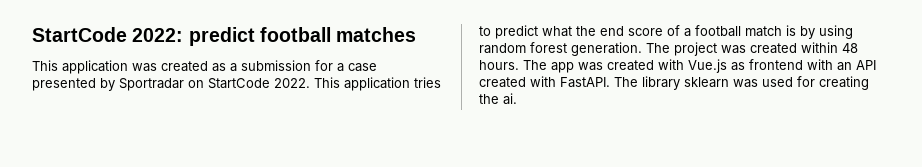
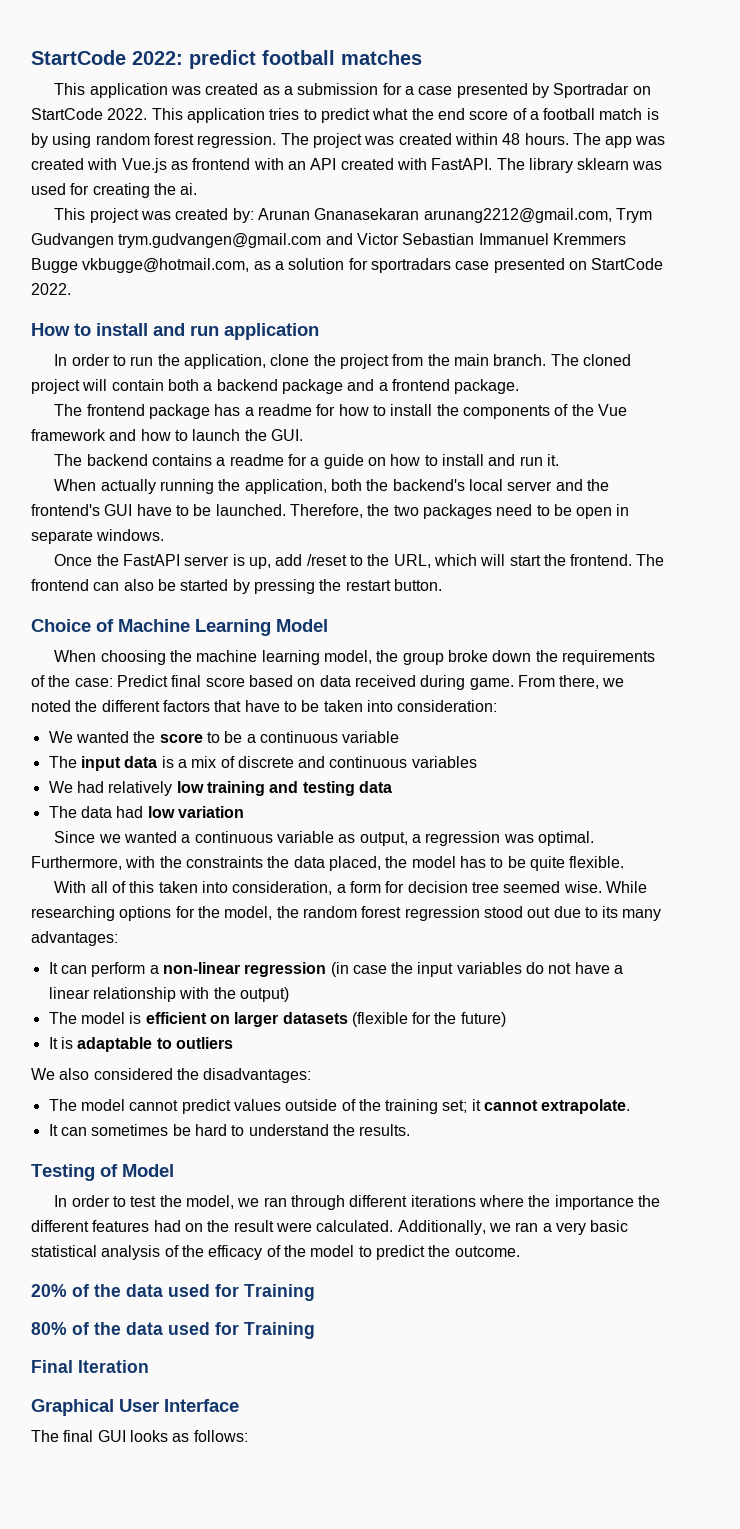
- This application tries to predict what the end score of a football match is by using random forest generation.
+ This application tries to predict what the end score of a football match is by using random forest regression.
+ This project was created by: Arunan Gnanasekaran arunang2212@gmail.com, Trym Gudvangen trym.gudvangen@gmail.com and Victor Sebastian Immanuel Kremmers Bugge vkbugge@hotmail.com, as a solution for sportradars case presented on StartCode 2022.
+ How to install and run application
+ In order to run the application, clone the project from the main branch. The cloned project will contain both a backend package and a frontend package.
+ The frontend package has a readme for how to install the components of the Vue framework and how to launch the GUI.
+ The backend contains a readme for a guide on how to install and run it.
+ When actually running the application, both the backend's local server and the frontend's GUI have to be launched. Therefore, the two packages need to be open in separate windows.
+ Once the FastAPI server is up, add /reset to the URL, which will start the frontend. The frontend can also be started by pressing the restart button.
+ Choice of Machine Learning Model
+ When choosing the machine learning model, the group broke down the requirements of the case: Predict final score based on data received during game. From there, we noted the different factors that have to be taken into consideration:
+ We wanted the score to be a continuous variable
+ The input data is a mix of discrete and continuous variables
+ We had relatively low training and testing data
+ The data had low variation
+ Since we wanted a continuous variable as output, a regression was optimal. Furthermore, with the constraints the data placed, the model has to be quite flexible.
+ With all of this taken into consideration, a form for decision tree seemed wise. While researching options for the model, the random forest regression stood out due to its many advantages:
+ It can perform a non-linear regression (in case the input variables do not have a linear relationship with the output)
+ The model is efficient on larger datasets (flexible for the future)
+ It is adaptable to outliers
+ We also considered the disadvantages:
+ The model cannot predict values outside of the training set; it cannot extrapolate.
+ It can sometimes be hard to understand the results.
+ Testing of Model
+ In order to test the model, we ran through different iterations where the importance the different features had on the result were calculated. Additionally, we ran a very basic statistical analysis of the efficacy of the model to predict the outcome.
+ 20% of the data used for Training
+ 80% of the data used for Training
+ Final Iteration
+ Graphical User Interface
+ The final GUI looks as follows:

